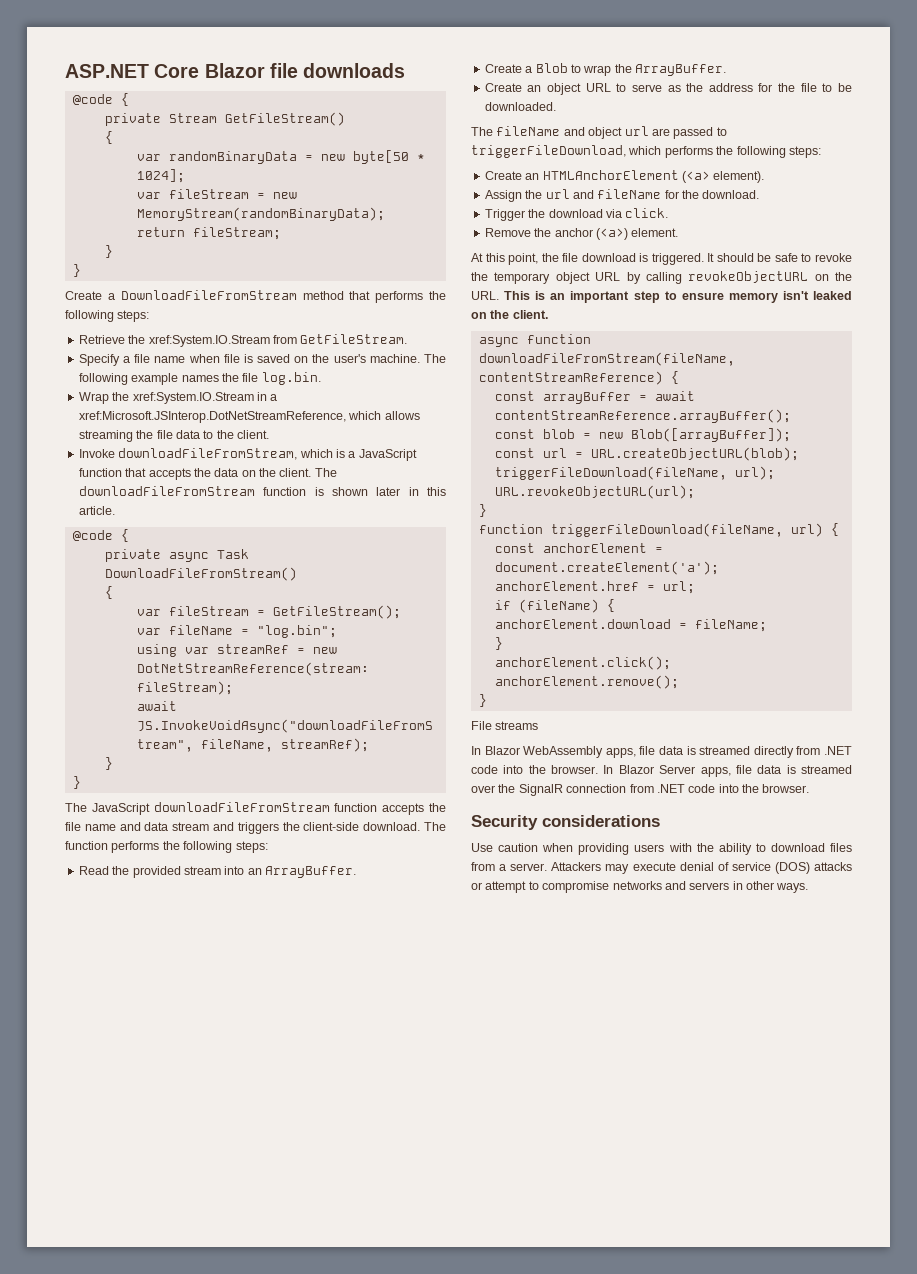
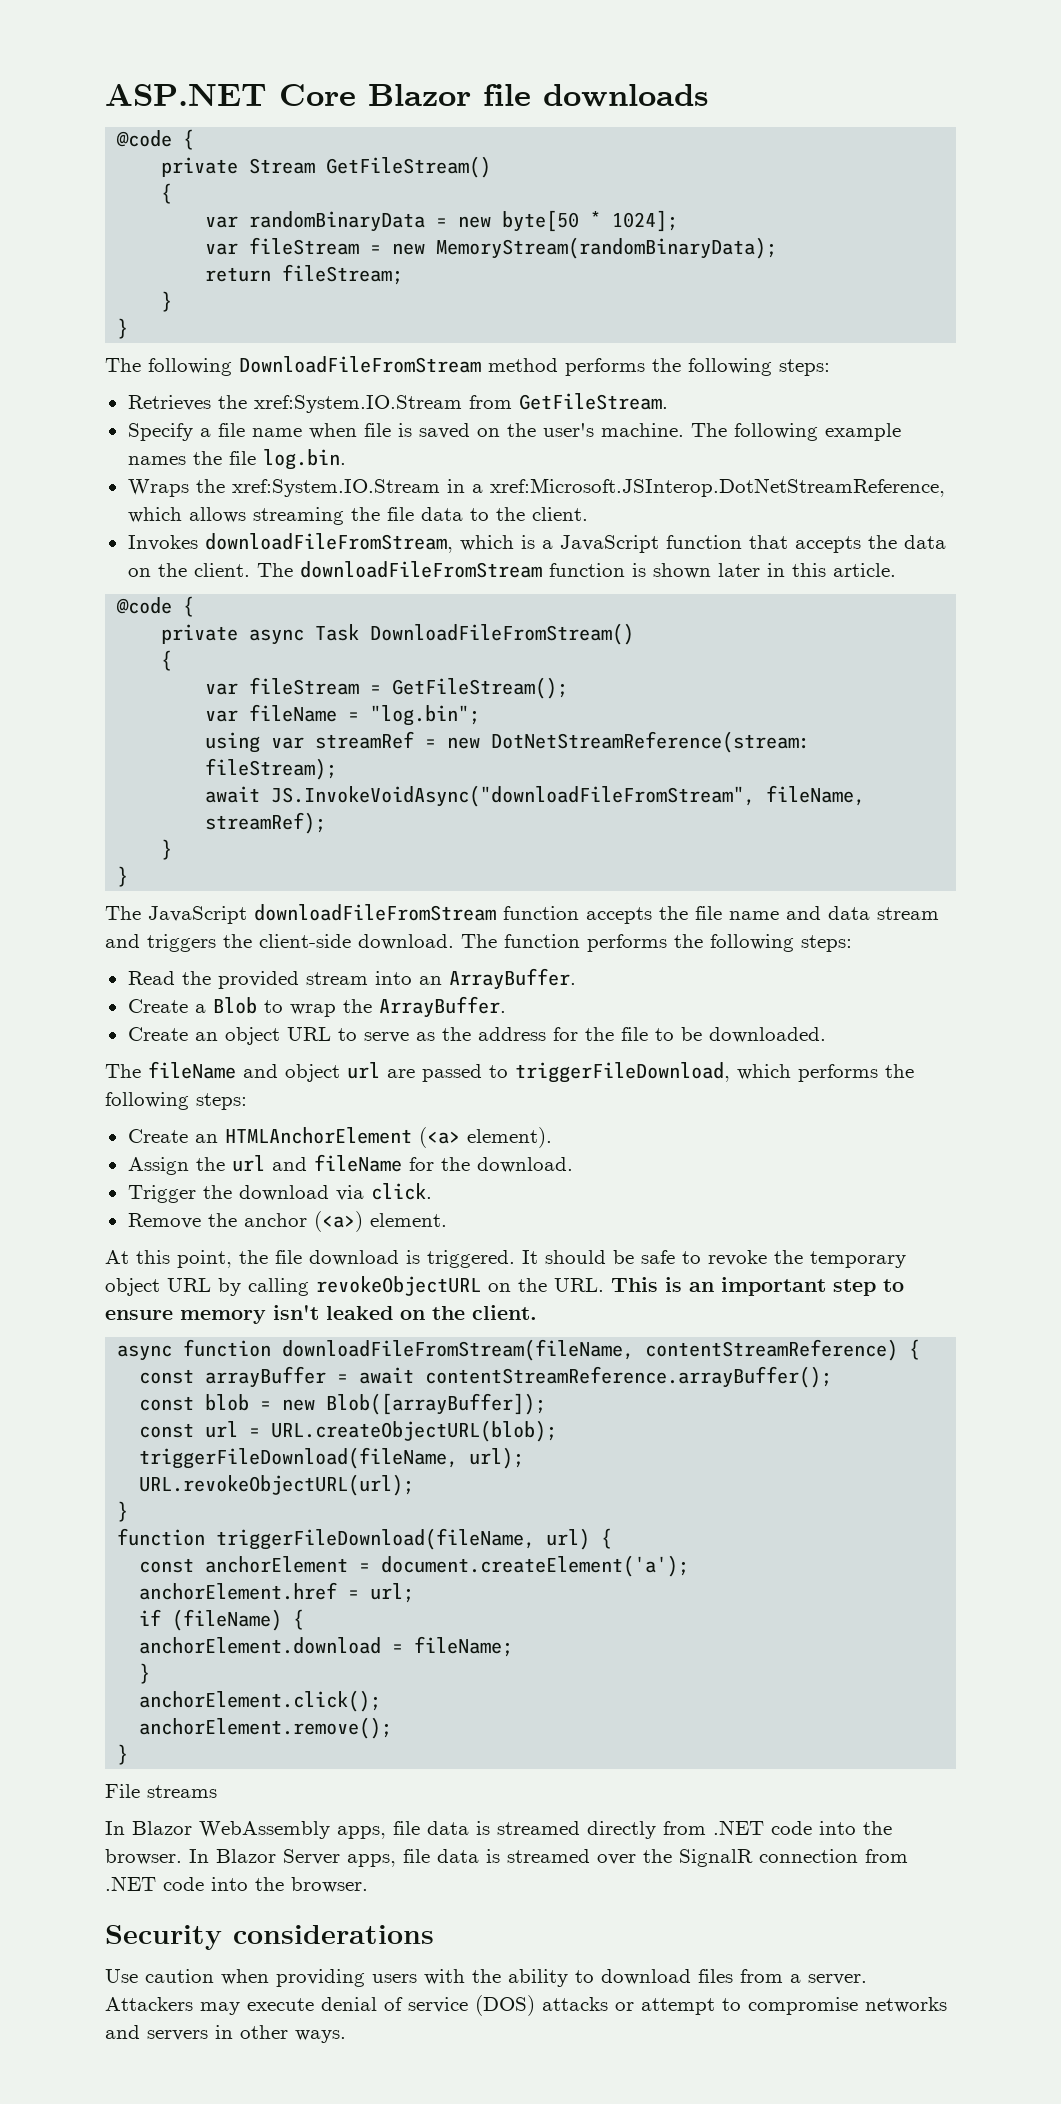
- Create a DownloadFileFromStream method that performs the following steps:
- Retrieve the xref:System.IO.Stream from GetFileStream.
+ The following DownloadFileFromStream method performs the following steps:
+ Retrieves the xref:System.IO.Stream from GetFileStream.
- Wrap the xref:System.IO.Stream in a xref:Microsoft.JSInterop.DotNetStreamReference, which allows streaming the file data to the client.
+ Wraps the xref:System.IO.Stream in a xref:Microsoft.JSInterop.DotNetStreamReference, which allows streaming the file data to the client.
- Invoke downloadFileFromStream, which is a JavaScript function that accepts the data on the client.
+ Invokes downloadFileFromStream, which is a JavaScript function that accepts the data on the client.

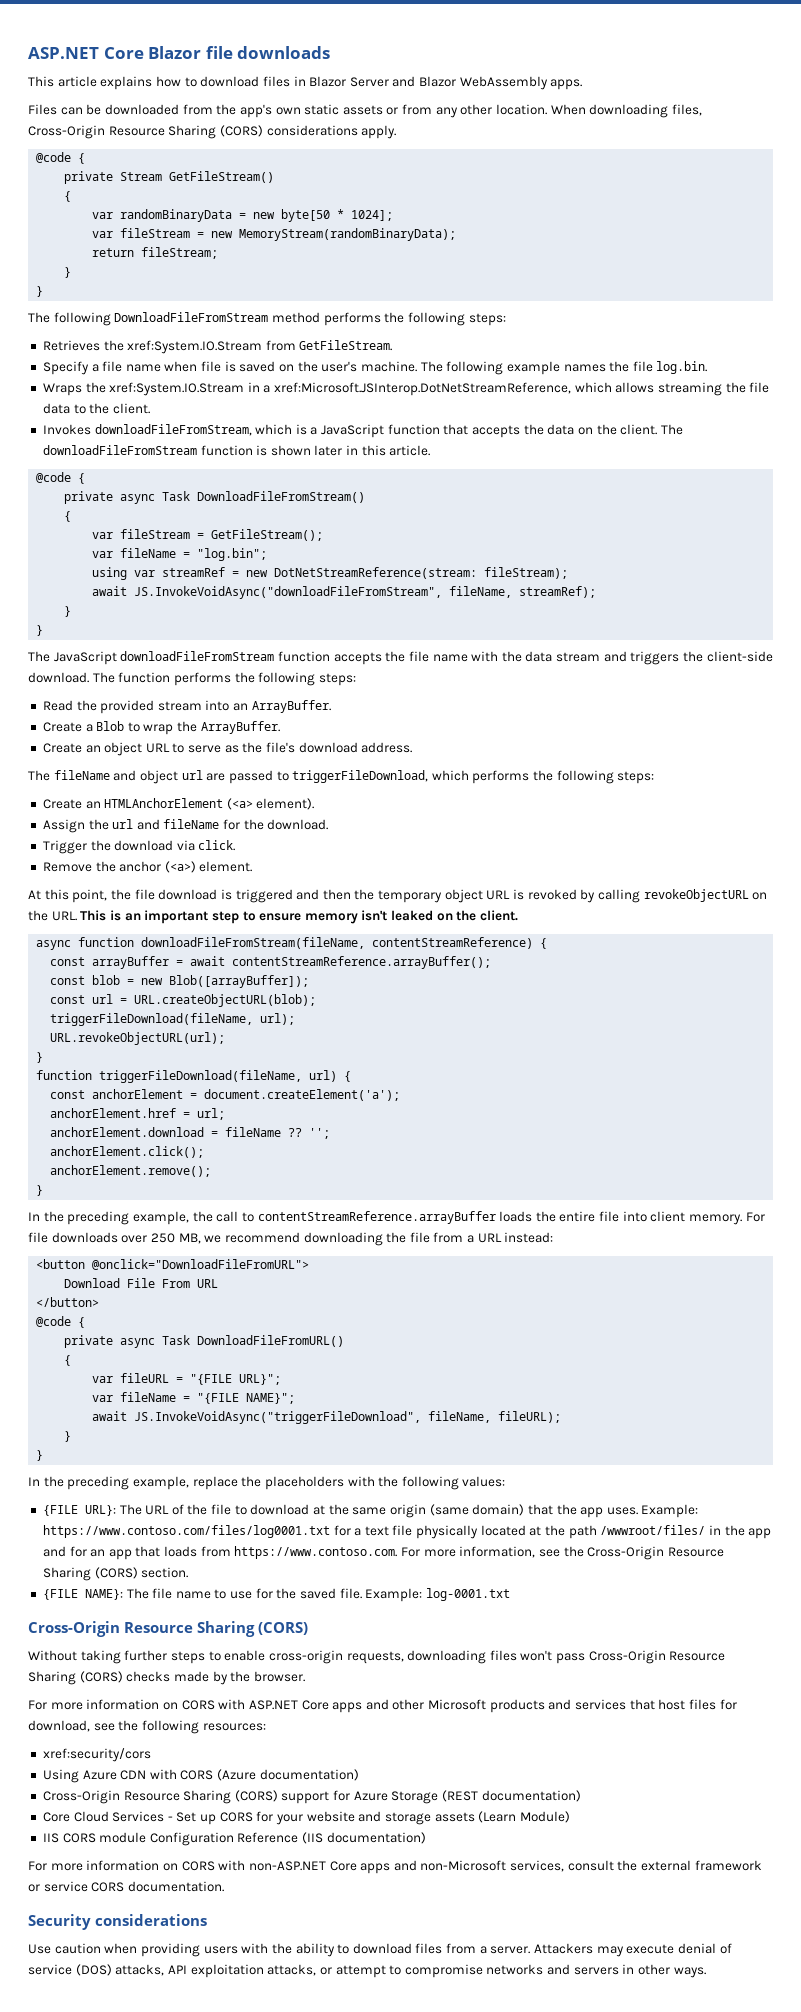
+ This article explains how to download files in Blazor Server and Blazor WebAssembly apps.
+ Files can be downloaded from the app's own static assets or from any other location. When downloading files, Cross-Origin Resource Sharing (CORS) considerations apply.
- The JavaScript downloadFileFromStream function accepts the file name and data stream and triggers the client-side download.
+ The JavaScript downloadFileFromStream function accepts the file name with the data stream and triggers the client-side download.
- Create an object URL to serve as the address for the file to be downloaded.
+ Create an object URL to serve as the file's download address.
- At this point, the file download is triggered. It should be safe to revoke the temporary object URL by calling revokeObjectURL on the URL. This is an important step to ensure memory isn't leaked on the client.
+ At this point, the file download is triggered and then the temporary object URL is revoked by calling revokeObjectURL on the URL. This is an important step to ensure memory isn't leaked on the client.
- if (fileName) {
- anchorElement.download = fileName;
- }
+ anchorElement.download = fileName ?? '';
- File streams
- In Blazor WebAssembly apps, file data is streamed directly from .NET code into the browser. In Blazor Server apps, file data is streamed over the SignalR connection from .NET code into the browser.
+ In the preceding example, the call to contentStreamReference.arrayBuffer loads the entire file into client memory. For file downloads over 250 MB, we recommend downloading the file from a URL instead:
+ <button @onclick="DownloadFileFromURL">
+ Download File From URL
+ </button>
+ @code {
+ private async Task DownloadFileFromURL()
+ {
+ var fileURL = "{FILE URL}";
+ var fileName = "{FILE NAME}";
+ await JS.InvokeVoidAsync("triggerFileDownload", fileName, fileURL);
+ }
+ }
+ In the preceding example, replace the placeholders with the following values:
+ {FILE URL}: The URL of the file to download at the same origin (same domain) that the app uses. Example: https://www.contoso.com/files/log0001.txt for a text file physically located at the path /wwwroot/files/ in the app and for an app that loads from https://www.contoso.com. For more information, see the Cross-Origin Resource Sharing (CORS) section.
+ {FILE NAME}: The file name to use for the saved file. Example: log-0001.txt
+ Cross-Origin Resource Sharing (CORS)
+ Without taking further steps to enable cross-origin requests, downloading files won't pass Cross-Origin Resource Sharing (CORS) checks made by the browser.
+ For more information on CORS with ASP.NET Core apps and other Microsoft products and services that host files for download, see the following resources:
+ xref:security/cors
+ Using Azure CDN with CORS (Azure documentation)
+ Cross-Origin Resource Sharing (CORS) support for Azure Storage (REST documentation)
+ Core Cloud Services - Set up CORS for your website and storage assets (Learn Module)
+ IIS CORS module Configuration Reference (IIS documentation)
+ For more information on CORS with non-ASP.NET Core apps and non-Microsoft services, consult the external framework or service CORS documentation.
- Attackers may execute denial of service (DOS) attacks or attempt to compromise networks and servers in other ways.
+ Attackers may execute denial of service (DOS) attacks, API exploitation attacks, or attempt to compromise networks and servers in other ways.

